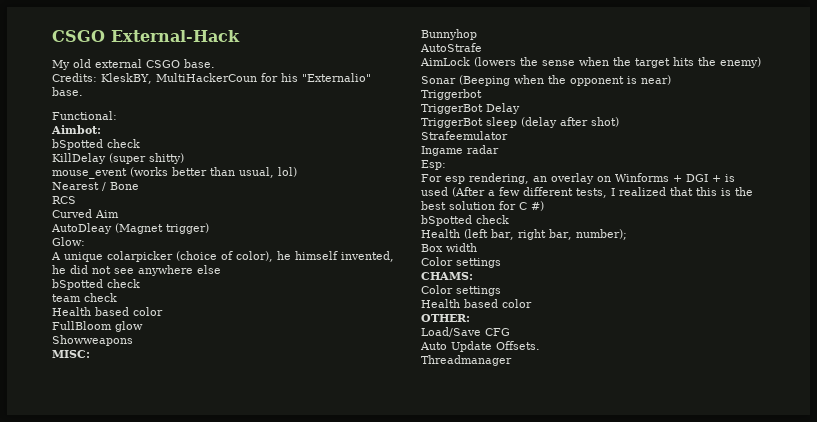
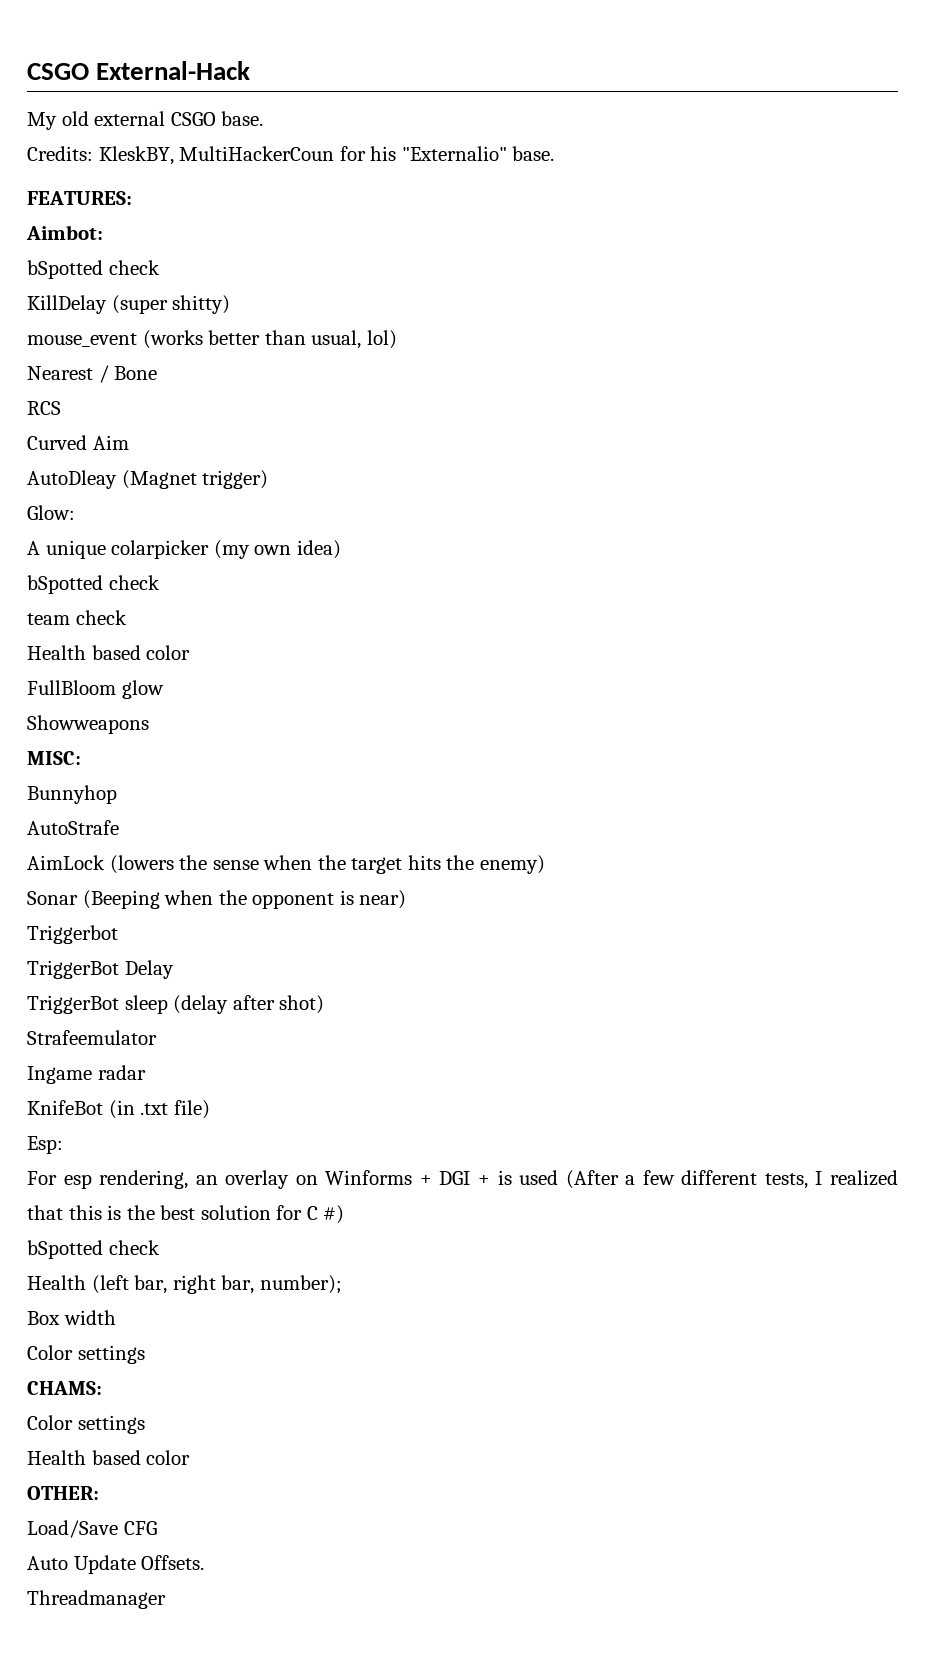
- Functional:
+ FEATURES:
- A unique colarpicker (choice of color), he himself invented, he did not see anywhere else
+ A unique colarpicker (my own idea)
+ KnifeBot (in .txt file)

